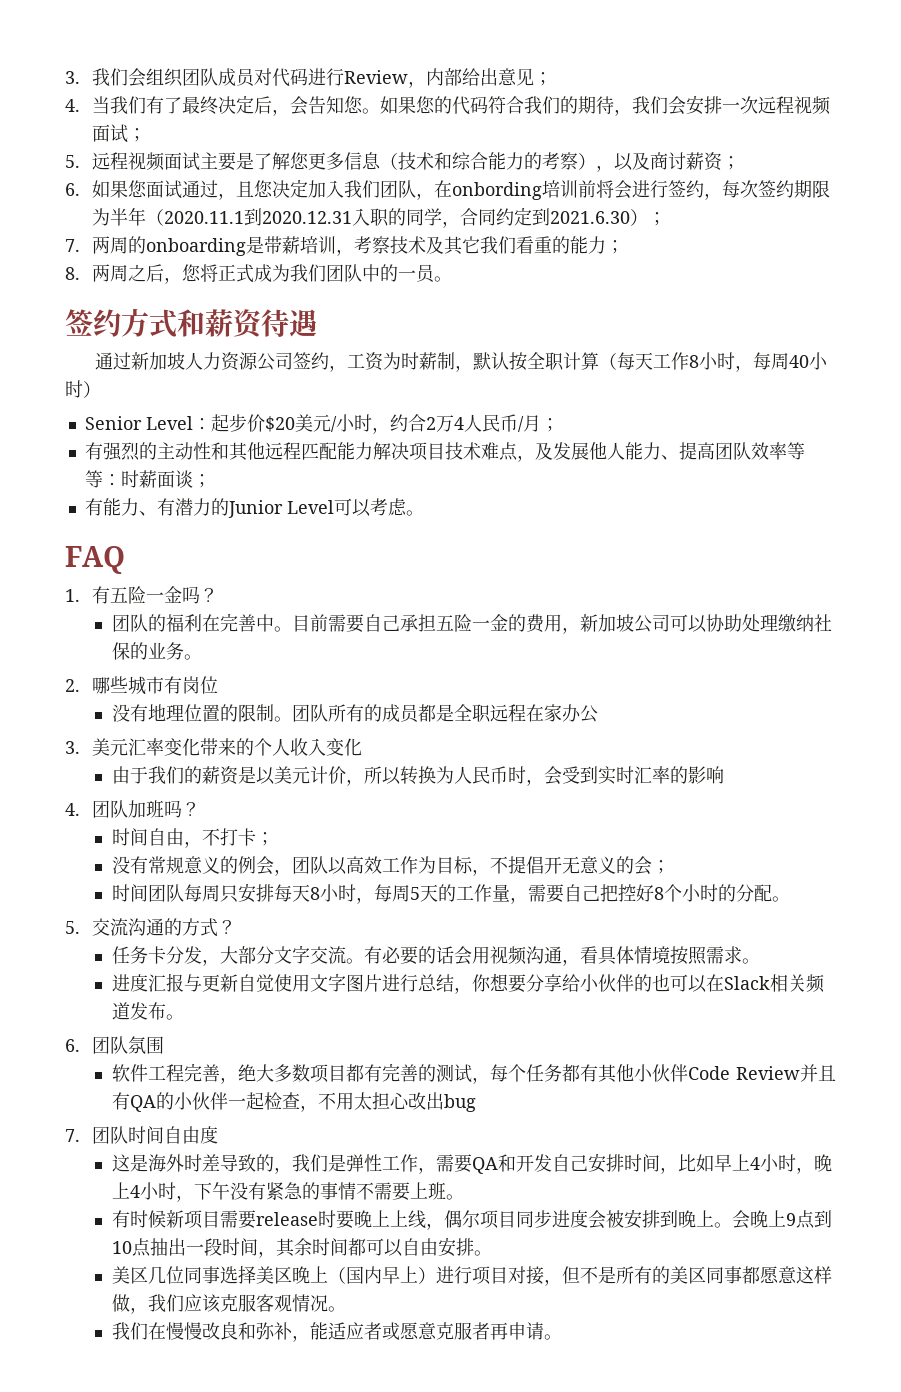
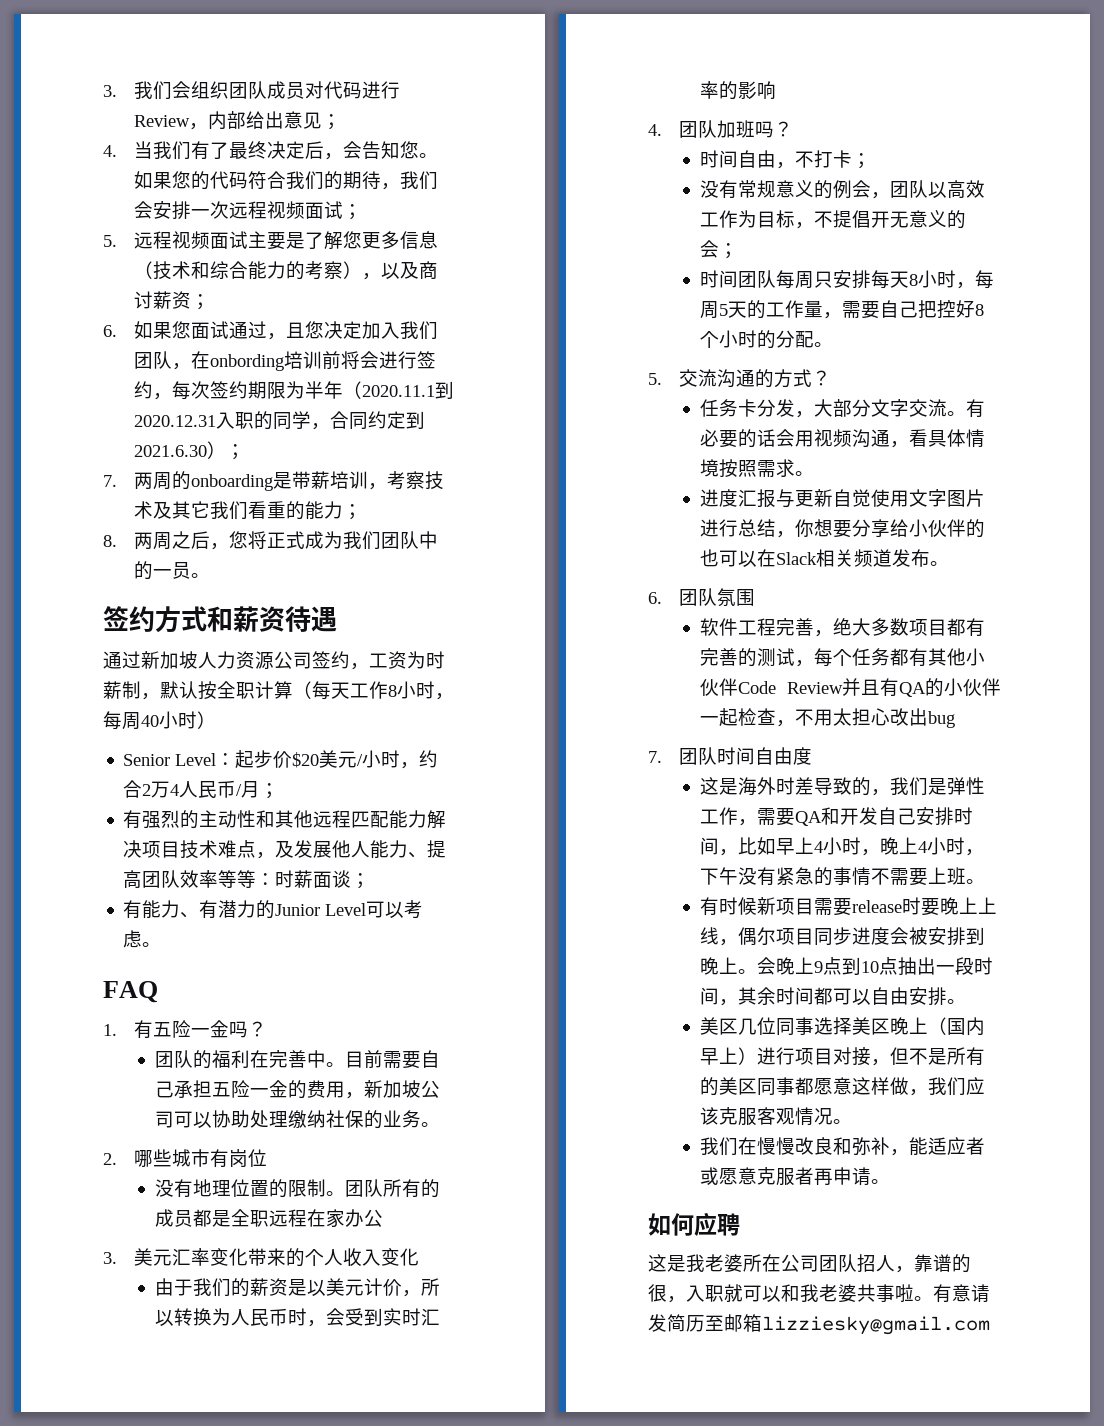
+ 如何应聘
+ 这是我老婆所在公司团队招人，靠谱的很，入职就可以和我老婆共事啦。有意请发简历至邮箱lizziesky@gmail.com

